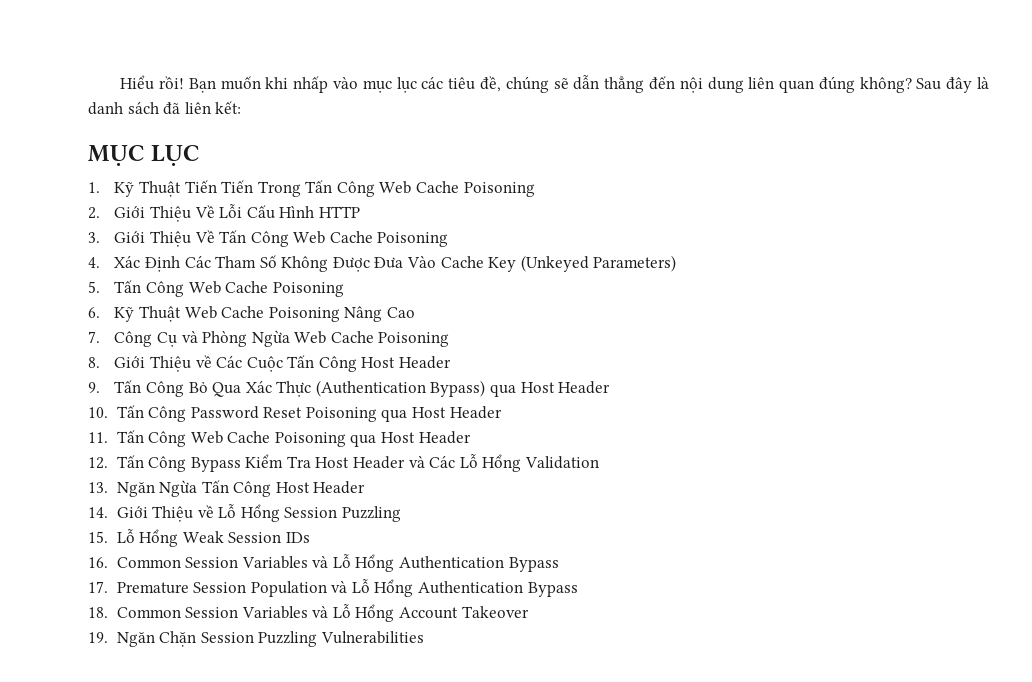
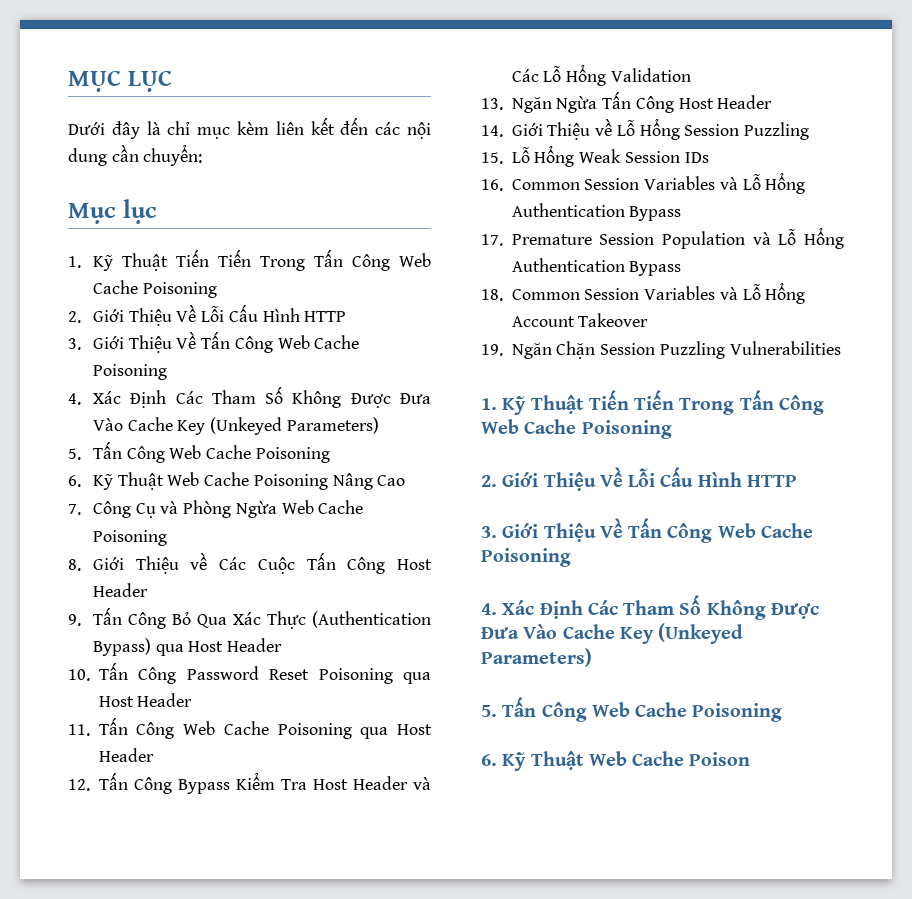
- Hiểu rồi! Bạn muốn khi nhấp vào mục lục các tiêu đề, chúng sẽ dẫn thẳng đến nội dung liên quan đúng không? Sau đây là danh sách đã liên kết:
  MỤC LỤC
+ Dưới đây là chỉ mục kèm liên kết đến các nội dung cần chuyển:
+ Mục lục
  19. Ngăn Chặn Session Puzzling Vulnerabilities
+ 1. Kỹ Thuật Tiến Tiến Trong Tấn Công Web Cache Poisoning
+ 2. Giới Thiệu Về Lỗi Cấu Hình HTTP
+ 3. Giới Thiệu Về Tấn Công Web Cache Poisoning
+ 4. Xác Định Các Tham Số Không Được Đưa Vào Cache Key (Unkeyed Parameters)
+ 5. Tấn Công Web Cache Poisoning
+ 6. Kỹ Thuật Web Cache Poison

